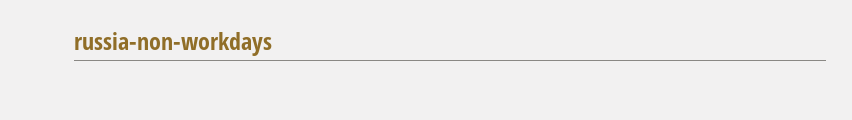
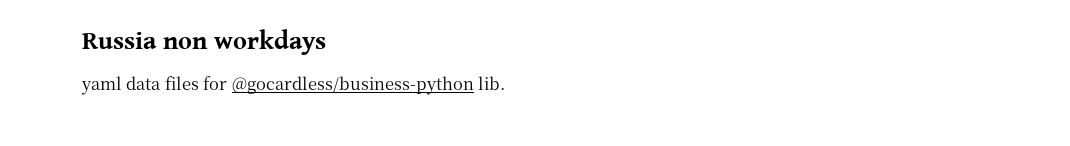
- russia-non-workdays
+ Russia non workdays
+ yaml data files for @gocardless/business-python lib.

